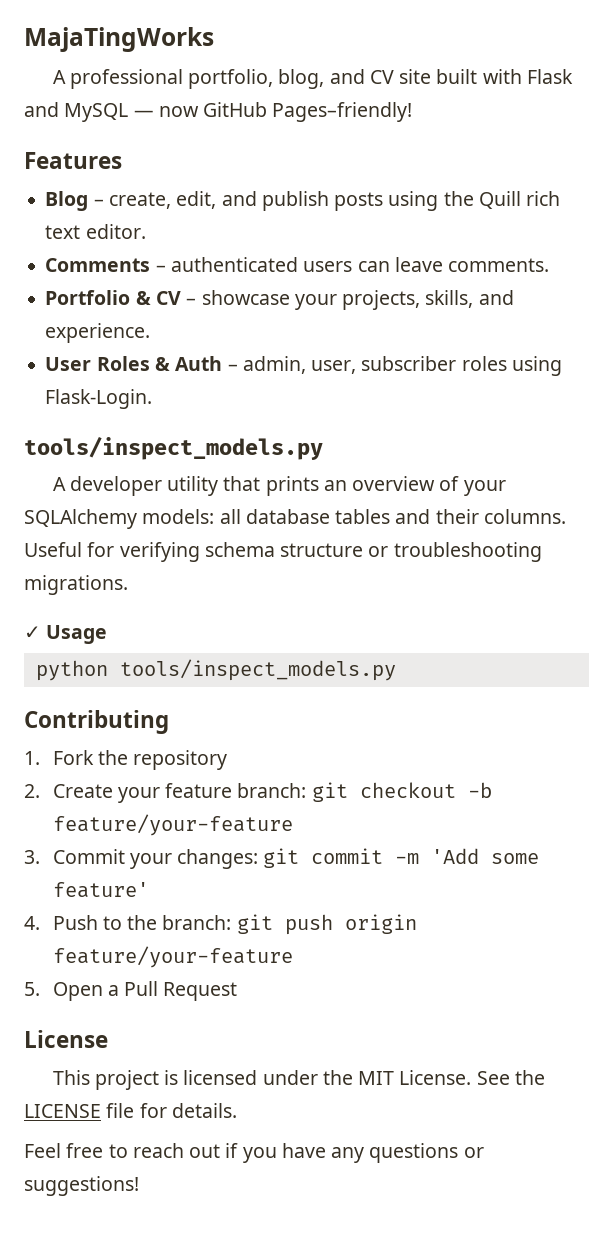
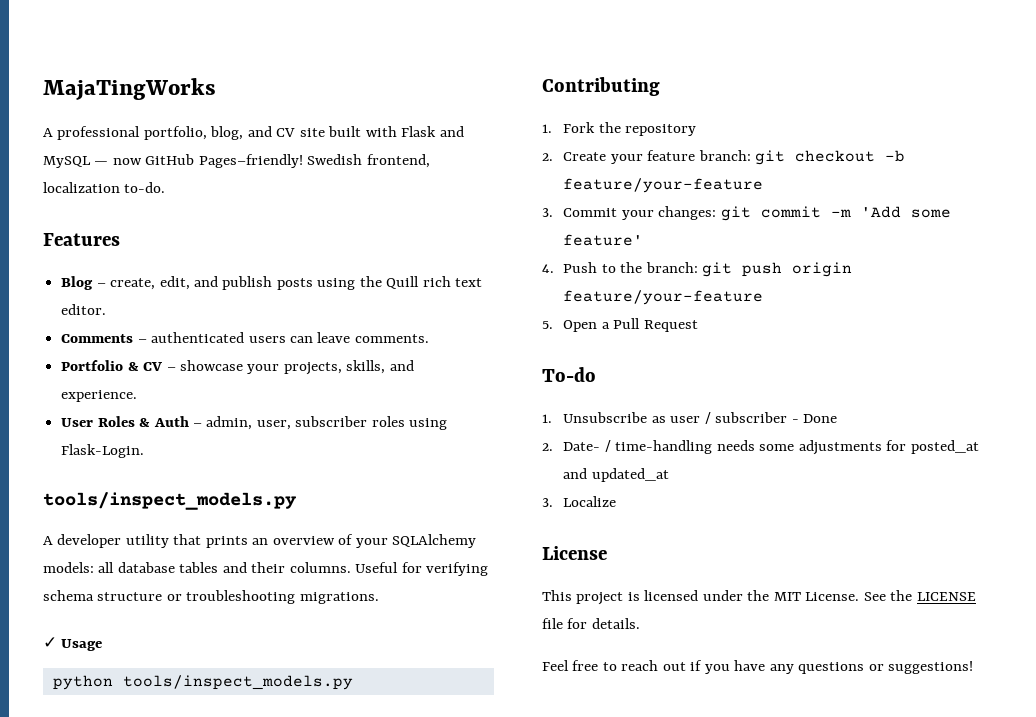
+ Swedish frontend, localization to-do.
+ To-do
+ 1. Unsubscribe as user / subscriber - Done
+ 2. Date- / time-handling needs some adjustments for posted_at and updated_at
+ 3. Localize

